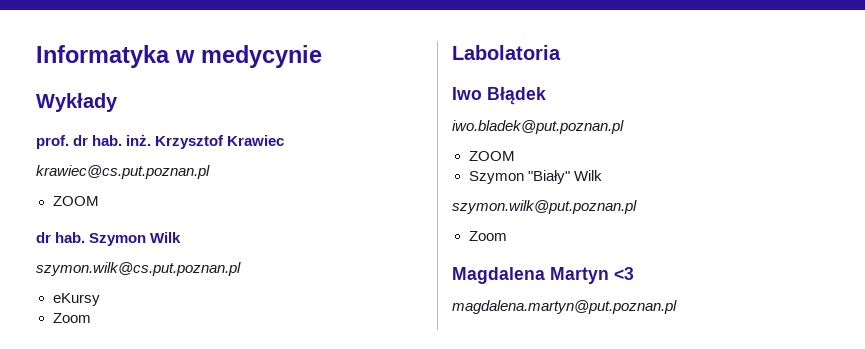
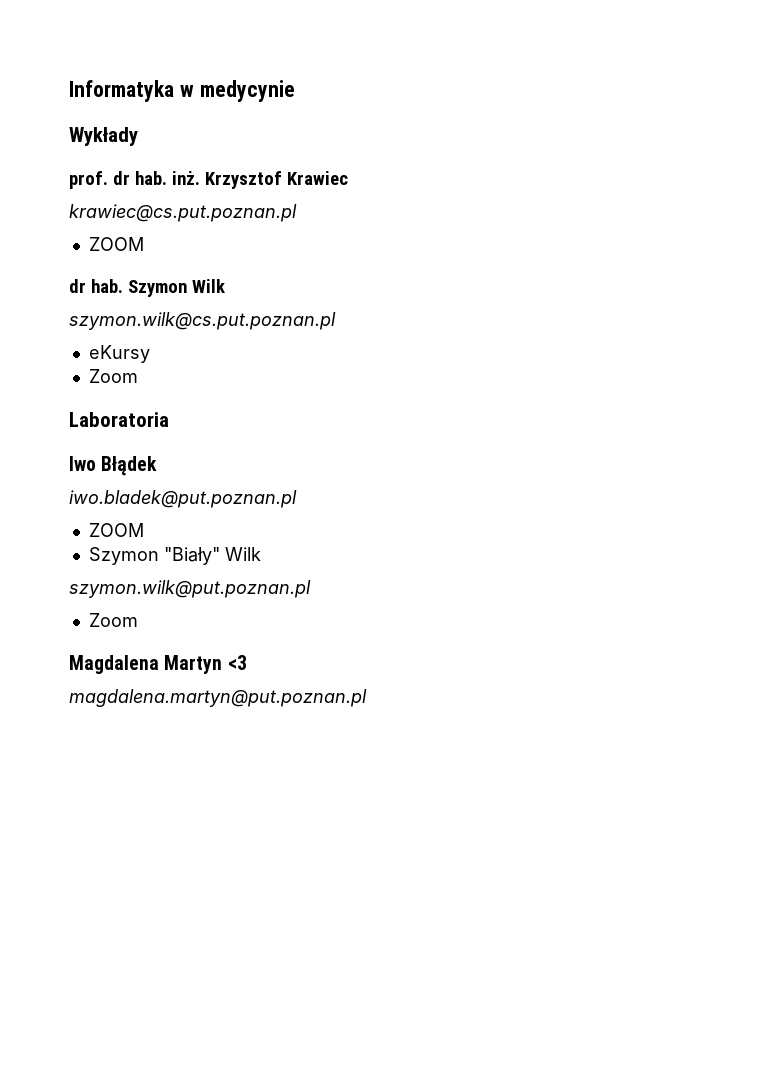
- Labolatoria
+ Laboratoria

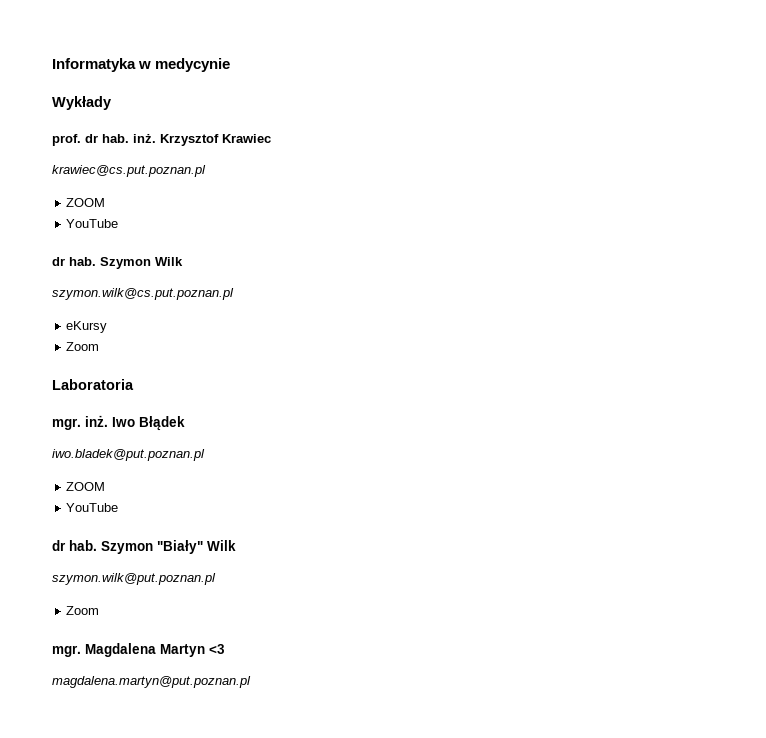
  krawiec@cs.put.poznan.pl
  ZOOM
+ YouTube
+ mgr. inż.
  iwo.bladek@put.poznan.pl
  ZOOM
- Szymon "Biały" Wilk
+ YouTube
+ dr hab. Szymon "Biały" Wilk
  szymon.wilk@put.poznan.pl
  Zoom
- Magdalena Martyn <3
+ mgr. Magdalena Martyn <3

